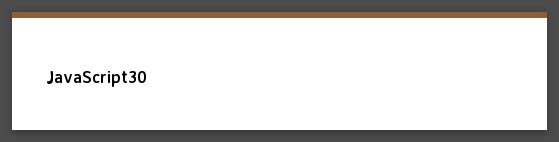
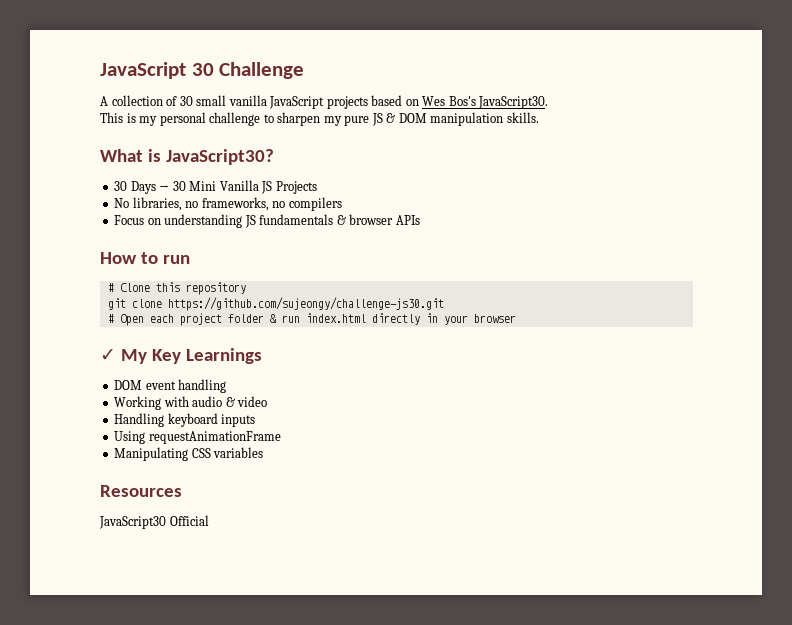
- JavaScript30
+ JavaScript 30 Challenge
+ A collection of 30 small vanilla JavaScript projects based on Wes Bos's JavaScript30.
+ This is my personal challenge to sharpen my pure JS & DOM manipulation skills.
+ What is JavaScript30?
+ 30 Days → 30 Mini Vanilla JS Projects
+ No libraries, no frameworks, no compilers
+ Focus on understanding JS fundamentals & browser APIs
+ How to run
+ # Clone this repository
+ git clone https://github.com/sujeongy/challenge-js30.git
+ # Open each project folder & run index.html directly in your browser
+ ✓ My Key Learnings
+ DOM event handling
+ Working with audio & video
+ Handling keyboard inputs
+ Using requestAnimationFrame
+ Manipulating CSS variables
+ Resources
+ JavaScript30 Official

